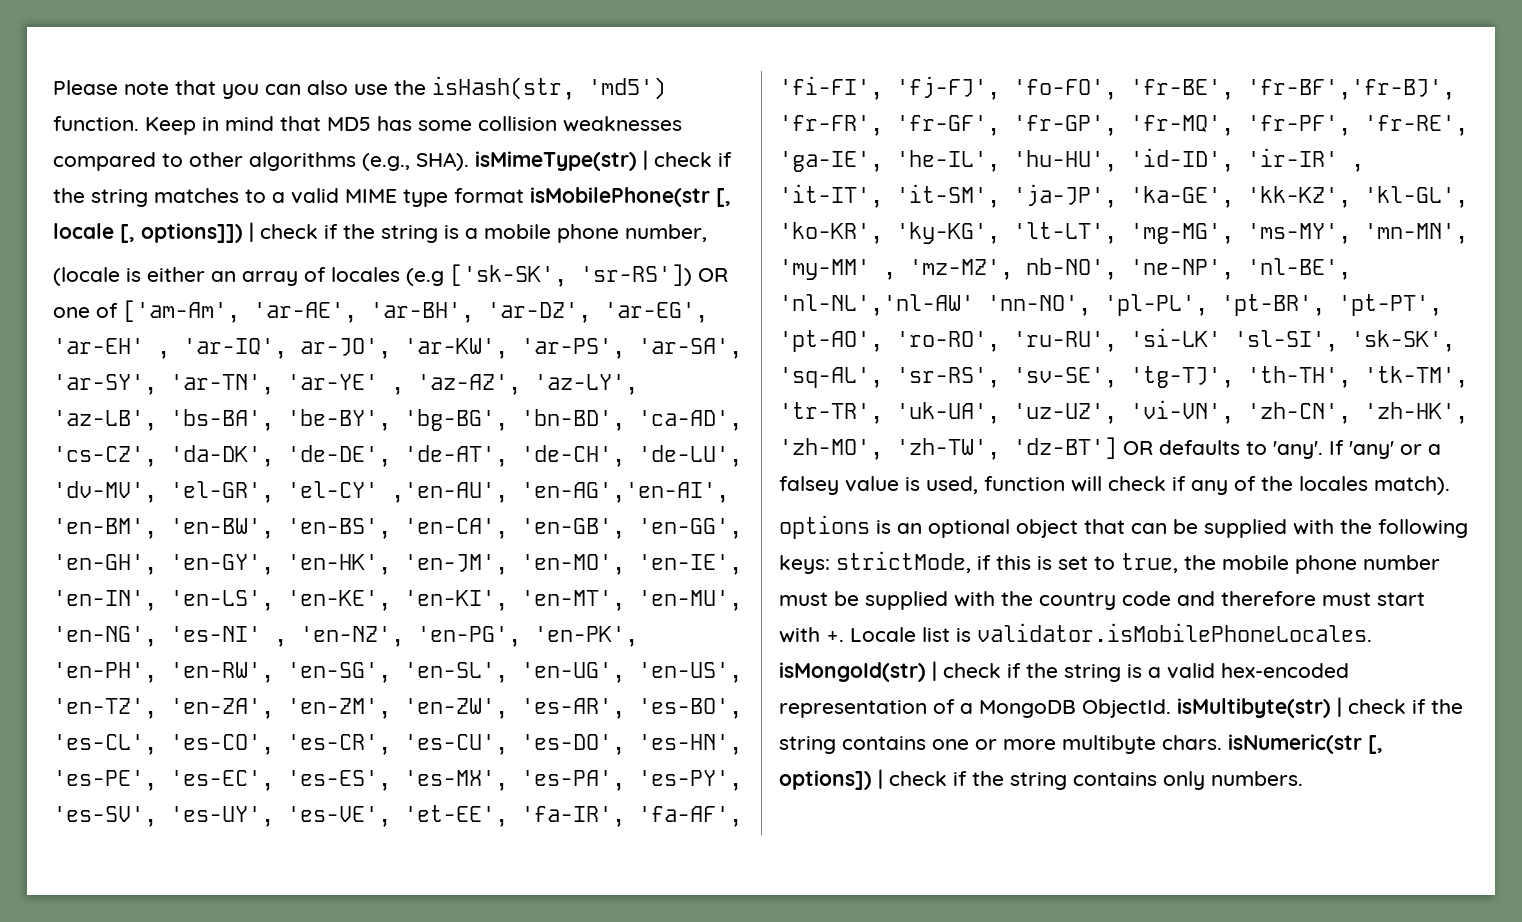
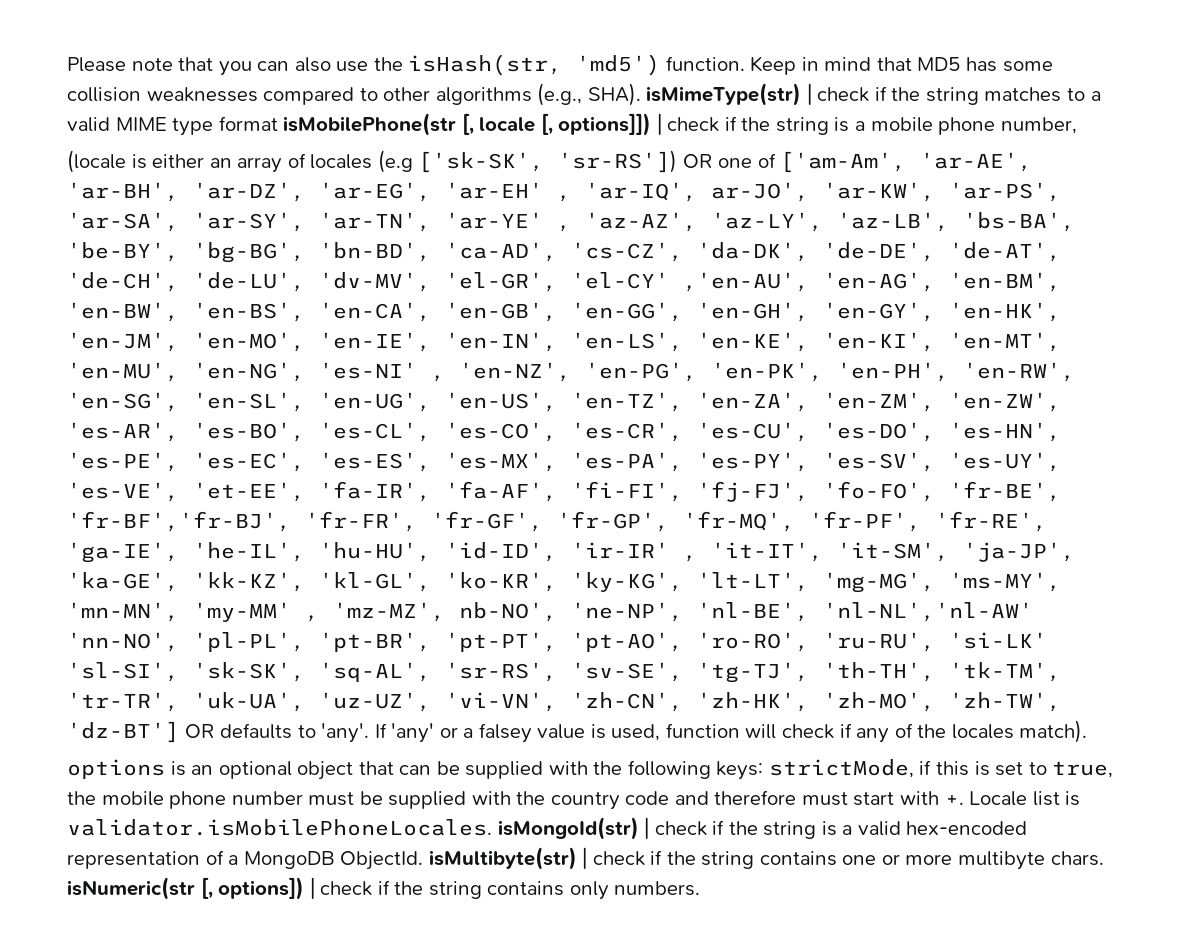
- (locale is either an array of locales (e.g ['sk-SK', 'sr-RS']) OR one of ['am-Am', 'ar-AE', 'ar-BH', 'ar-DZ', 'ar-EG', 'ar-EH' , 'ar-IQ', ar-JO', 'ar-KW', 'ar-PS', 'ar-SA', 'ar-SY', 'ar-TN', 'ar-YE' , 'az-AZ', 'az-LY', 'az-LB', 'bs-BA', 'be-BY', 'bg-BG', 'bn-BD', 'ca-AD', 'cs-CZ', 'da-DK', 'de-DE', 'de-AT', 'de-CH', 'de-LU', 'dv-MV', 'el-GR', 'el-CY' ,'en-AU', 'en-AG','en-AI', 'en-BM', 'en-BW', 'en-BS', 'en-CA', 'en-GB', 'en-GG', 'en-GH', 'en-GY', 'en-HK', 'en-JM', 'en-MO', 'en-IE', 'en-IN', 'en-LS', 'en-KE', 'en-KI', 'en-MT', 'en-MU', 'en-NG', 'es-NI' , 'en-NZ', 'en-PG', 'en-PK', 'en-PH', 'en-RW', 'en-SG', 'en-SL', 'en-UG', 'en-US', 'en-TZ', 'en-ZA', 'en-ZM', 'en-ZW', 'es-AR', 'es-BO', 'es-CL', 'es-CO', 'es-CR', 'es-CU', 'es-DO', 'es-HN', 'es-PE', 'es-EC', 'es-ES', 'es-MX', 'es-PA', 'es-PY', 'es-SV', 'es-UY', 'es-VE', 'et-EE', 'fa-IR', 'fa-AF', 'fi-FI', 'fj-FJ', 'fo-FO', 'fr-BE', 'fr-BF','fr-BJ', 'fr-FR', 'fr-GF', 'fr-GP', 'fr-MQ', 'fr-PF', 'fr-RE', 'ga-IE', 'he-IL', 'hu-HU', 'id-ID', 'ir-IR' , 'it-IT', 'it-SM', 'ja-JP', 'ka-GE', 'kk-KZ', 'kl-GL', 'ko-KR', 'ky-KG', 'lt-LT', 'mg-MG', 'ms-MY', 'mn-MN', 'my-MM' , 'mz-MZ', nb-NO', 'ne-NP', 'nl-BE', 'nl-NL','nl-AW' 'nn-NO', 'pl-PL', 'pt-BR', 'pt-PT', 'pt-AO', 'ro-RO', 'ru-RU', 'si-LK' 'sl-SI', 'sk-SK', 'sq-AL', 'sr-RS', 'sv-SE', 'tg-TJ', 'th-TH', 'tk-TM', 'tr-TR', 'uk-UA', 'uz-UZ', 'vi-VN', 'zh-CN', 'zh-HK', 'zh-MO', 'zh-TW', 'dz-BT'] OR defaults to 'any'.
+ (locale is either an array of locales (e.g ['sk-SK', 'sr-RS']) OR one of ['am-Am', 'ar-AE', 'ar-BH', 'ar-DZ', 'ar-EG', 'ar-EH' , 'ar-IQ', ar-JO', 'ar-KW', 'ar-PS', 'ar-SA', 'ar-SY', 'ar-TN', 'ar-YE' , 'az-AZ', 'az-LY', 'az-LB', 'bs-BA', 'be-BY', 'bg-BG', 'bn-BD', 'ca-AD', 'cs-CZ', 'da-DK', 'de-DE', 'de-AT', 'de-CH', 'de-LU', 'dv-MV', 'el-GR', 'el-CY' ,'en-AU', 'en-AG', 'en-BM', 'en-BW', 'en-BS', 'en-CA', 'en-GB', 'en-GG', 'en-GH', 'en-GY', 'en-HK', 'en-JM', 'en-MO', 'en-IE', 'en-IN', 'en-LS', 'en-KE', 'en-KI', 'en-MT', 'en-MU', 'en-NG', 'es-NI' , 'en-NZ', 'en-PG', 'en-PK', 'en-PH', 'en-RW', 'en-SG', 'en-SL', 'en-UG', 'en-US', 'en-TZ', 'en-ZA', 'en-ZM', 'en-ZW', 'es-AR', 'es-BO', 'es-CL', 'es-CO', 'es-CR', 'es-CU', 'es-DO', 'es-HN', 'es-PE', 'es-EC', 'es-ES', 'es-MX', 'es-PA', 'es-PY', 'es-SV', 'es-UY', 'es-VE', 'et-EE', 'fa-IR', 'fa-AF', 'fi-FI', 'fj-FJ', 'fo-FO', 'fr-BE', 'fr-BF','fr-BJ', 'fr-FR', 'fr-GF', 'fr-GP', 'fr-MQ', 'fr-PF', 'fr-RE', 'ga-IE', 'he-IL', 'hu-HU', 'id-ID', 'ir-IR' , 'it-IT', 'it-SM', 'ja-JP', 'ka-GE', 'kk-KZ', 'kl-GL', 'ko-KR', 'ky-KG', 'lt-LT', 'mg-MG', 'ms-MY', 'mn-MN', 'my-MM' , 'mz-MZ', nb-NO', 'ne-NP', 'nl-BE', 'nl-NL','nl-AW' 'nn-NO', 'pl-PL', 'pt-BR', 'pt-PT', 'pt-AO', 'ro-RO', 'ru-RU', 'si-LK' 'sl-SI', 'sk-SK', 'sq-AL', 'sr-RS', 'sv-SE', 'tg-TJ', 'th-TH', 'tk-TM', 'tr-TR', 'uk-UA', 'uz-UZ', 'vi-VN', 'zh-CN', 'zh-HK', 'zh-MO', 'zh-TW', 'dz-BT'] OR defaults to 'any'.

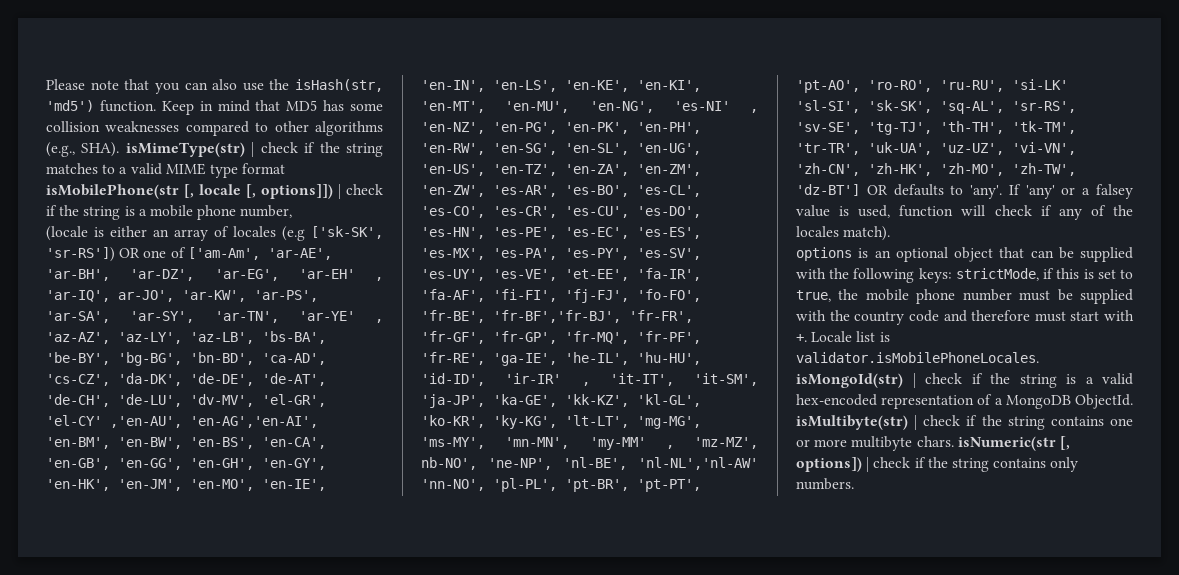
- (locale is either an array of locales (e.g ['sk-SK', 'sr-RS']) OR one of ['am-Am', 'ar-AE', 'ar-BH', 'ar-DZ', 'ar-EG', 'ar-EH' , 'ar-IQ', ar-JO', 'ar-KW', 'ar-PS', 'ar-SA', 'ar-SY', 'ar-TN', 'ar-YE' , 'az-AZ', 'az-LY', 'az-LB', 'bs-BA', 'be-BY', 'bg-BG', 'bn-BD', 'ca-AD', 'cs-CZ', 'da-DK', 'de-DE', 'de-AT', 'de-CH', 'de-LU', 'dv-MV', 'el-GR', 'el-CY' ,'en-AU', 'en-AG', 'en-BM', 'en-BW', 'en-BS', 'en-CA', 'en-GB', 'en-GG', 'en-GH', 'en-GY', 'en-HK', 'en-JM', 'en-MO', 'en-IE', 'en-IN', 'en-LS', 'en-KE', 'en-KI', 'en-MT', 'en-MU', 'en-NG', 'es-NI' , 'en-NZ', 'en-PG', 'en-PK', 'en-PH', 'en-RW', 'en-SG', 'en-SL', 'en-UG', 'en-US', 'en-TZ', 'en-ZA', 'en-ZM', 'en-ZW', 'es-AR', 'es-BO', 'es-CL', 'es-CO', 'es-CR', 'es-CU', 'es-DO', 'es-HN', 'es-PE', 'es-EC', 'es-ES', 'es-MX', 'es-PA', 'es-PY', 'es-SV', 'es-UY', 'es-VE', 'et-EE', 'fa-IR', 'fa-AF', 'fi-FI', 'fj-FJ', 'fo-FO', 'fr-BE', 'fr-BF','fr-BJ', 'fr-FR', 'fr-GF', 'fr-GP', 'fr-MQ', 'fr-PF', 'fr-RE', 'ga-IE', 'he-IL', 'hu-HU', 'id-ID', 'ir-IR' , 'it-IT', 'it-SM', 'ja-JP', 'ka-GE', 'kk-KZ', 'kl-GL', 'ko-KR', 'ky-KG', 'lt-LT', 'mg-MG', 'ms-MY', 'mn-MN', 'my-MM' , 'mz-MZ', nb-NO', 'ne-NP', 'nl-BE', 'nl-NL','nl-AW' 'nn-NO', 'pl-PL', 'pt-BR', 'pt-PT', 'pt-AO', 'ro-RO', 'ru-RU', 'si-LK' 'sl-SI', 'sk-SK', 'sq-AL', 'sr-RS', 'sv-SE', 'tg-TJ', 'th-TH', 'tk-TM', 'tr-TR', 'uk-UA', 'uz-UZ', 'vi-VN', 'zh-CN', 'zh-HK', 'zh-MO', 'zh-TW', 'dz-BT'] OR defaults to 'any'.
+ (locale is either an array of locales (e.g ['sk-SK', 'sr-RS']) OR one of ['am-Am', 'ar-AE', 'ar-BH', 'ar-DZ', 'ar-EG', 'ar-EH' , 'ar-IQ', ar-JO', 'ar-KW', 'ar-PS', 'ar-SA', 'ar-SY', 'ar-TN', 'ar-YE' , 'az-AZ', 'az-LY', 'az-LB', 'bs-BA', 'be-BY', 'bg-BG', 'bn-BD', 'ca-AD', 'cs-CZ', 'da-DK', 'de-DE', 'de-AT', 'de-CH', 'de-LU', 'dv-MV', 'el-GR', 'el-CY' ,'en-AU', 'en-AG','en-AI', 'en-BM', 'en-BW', 'en-BS', 'en-CA', 'en-GB', 'en-GG', 'en-GH', 'en-GY', 'en-HK', 'en-JM', 'en-MO', 'en-IE', 'en-IN', 'en-LS', 'en-KE', 'en-KI', 'en-MT', 'en-MU', 'en-NG', 'es-NI' , 'en-NZ', 'en-PG', 'en-PK', 'en-PH', 'en-RW', 'en-SG', 'en-SL', 'en-UG', 'en-US', 'en-TZ', 'en-ZA', 'en-ZM', 'en-ZW', 'es-AR', 'es-BO', 'es-CL', 'es-CO', 'es-CR', 'es-CU', 'es-DO', 'es-HN', 'es-PE', 'es-EC', 'es-ES', 'es-MX', 'es-PA', 'es-PY', 'es-SV', 'es-UY', 'es-VE', 'et-EE', 'fa-IR', 'fa-AF', 'fi-FI', 'fj-FJ', 'fo-FO', 'fr-BE', 'fr-BF','fr-BJ', 'fr-FR', 'fr-GF', 'fr-GP', 'fr-MQ', 'fr-PF', 'fr-RE', 'ga-IE', 'he-IL', 'hu-HU', 'id-ID', 'ir-IR' , 'it-IT', 'it-SM', 'ja-JP', 'ka-GE', 'kk-KZ', 'kl-GL', 'ko-KR', 'ky-KG', 'lt-LT', 'mg-MG', 'ms-MY', 'mn-MN', 'my-MM' , 'mz-MZ', nb-NO', 'ne-NP', 'nl-BE', 'nl-NL','nl-AW' 'nn-NO', 'pl-PL', 'pt-BR', 'pt-PT', 'pt-AO', 'ro-RO', 'ru-RU', 'si-LK' 'sl-SI', 'sk-SK', 'sq-AL', 'sr-RS', 'sv-SE', 'tg-TJ', 'th-TH', 'tk-TM', 'tr-TR', 'uk-UA', 'uz-UZ', 'vi-VN', 'zh-CN', 'zh-HK', 'zh-MO', 'zh-TW', 'dz-BT'] OR defaults to 'any'.

